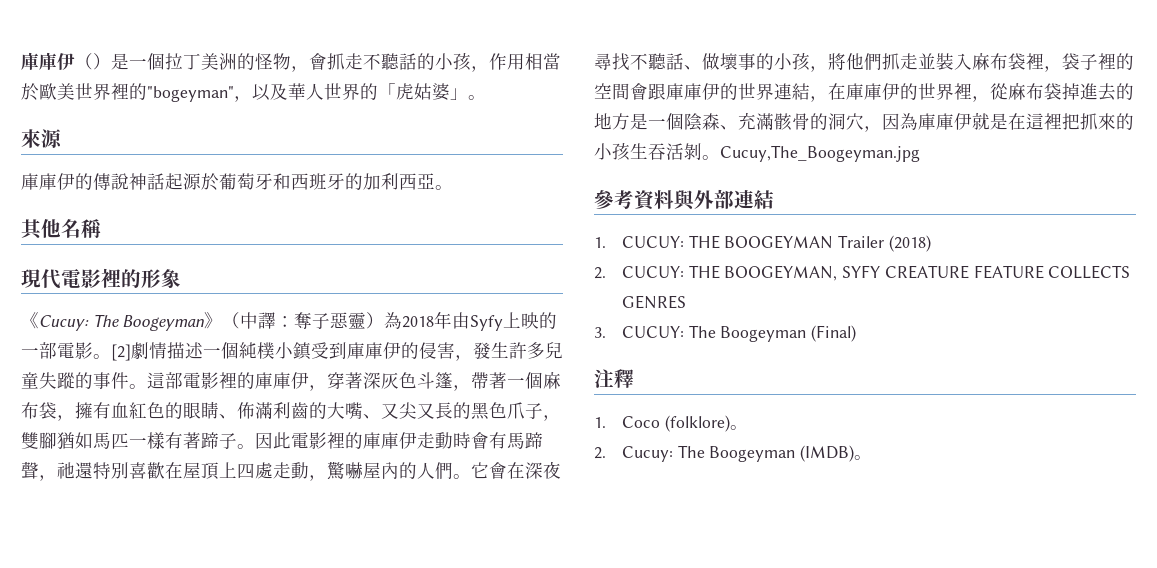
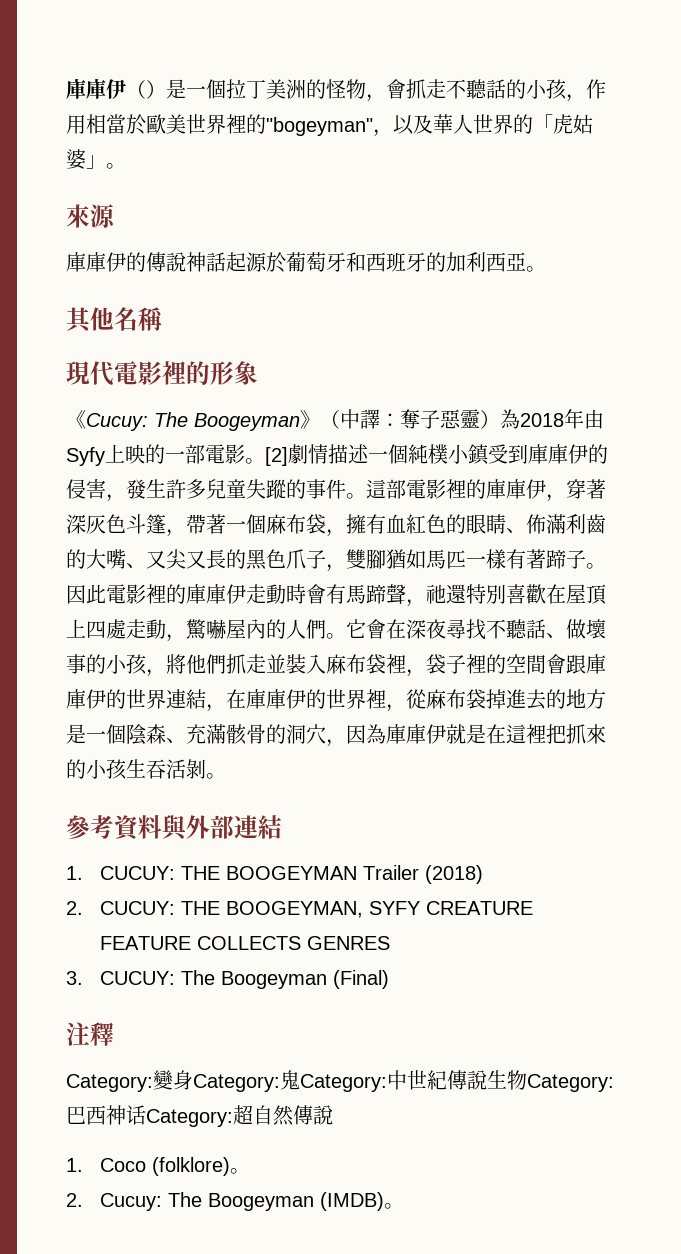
- Cucuy,The_Boogeyman.jpg
+ Category:變身Category:鬼Category:中世紀傳說生物Category:巴西神话Category:超自然傳說

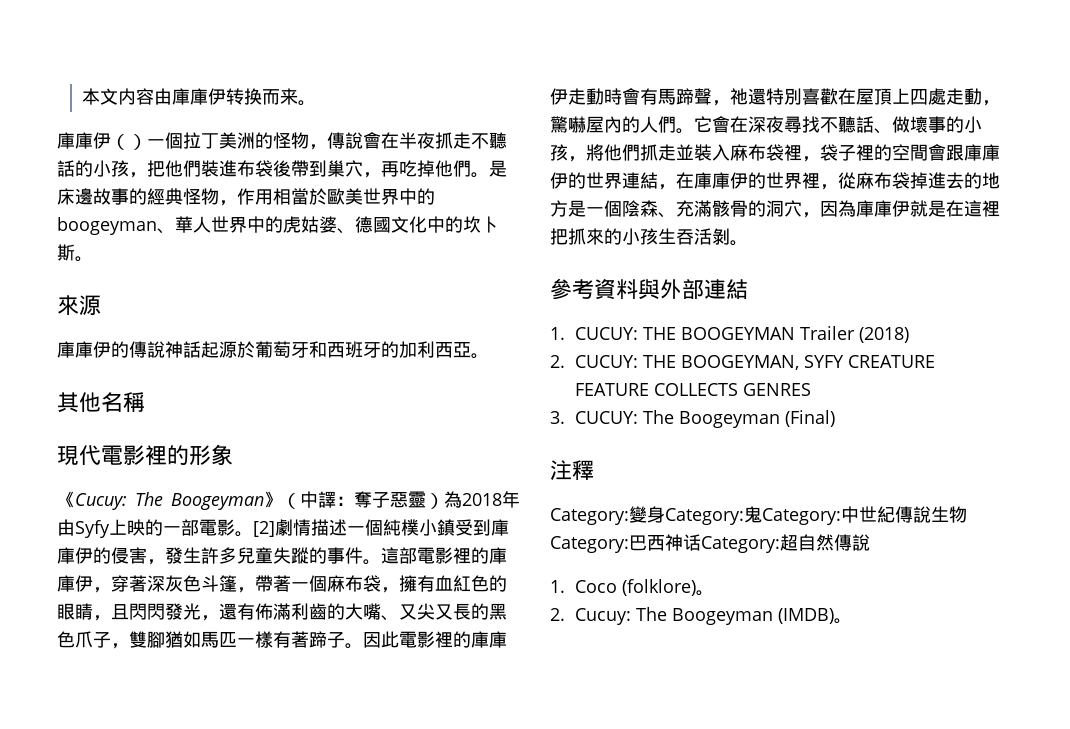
+ 本文内容由庫庫伊转换而来。
- 庫庫伊（）是一個拉丁美洲的怪物，會抓走不聽話的小孩，作用相當於歐美世界裡的"bogeyman"，以及華人世界的「虎姑婆」。
+ 庫庫伊（）一個拉丁美洲的怪物，傳說會在半夜抓走不聽話的小孩，把他們裝進布袋後帶到巢穴，再吃掉他們。是床邊故事的經典怪物，作用相當於歐美世界中的boogeyman、華人世界中的虎姑婆、德國文化中的坎卜斯。
- 這部電影裡的庫庫伊，穿著深灰色斗篷，帶著一個麻布袋，擁有血紅色的眼睛、佈滿利齒的大嘴、又尖又長的黑色爪子，雙腳猶如馬匹一樣有著蹄子。
+ 這部電影裡的庫庫伊，穿著深灰色斗篷，帶著一個麻布袋，擁有血紅色的眼睛，且閃閃發光，還有佈滿利齒的大嘴、又尖又長的黑色爪子，雙腳猶如馬匹一樣有著蹄子。

